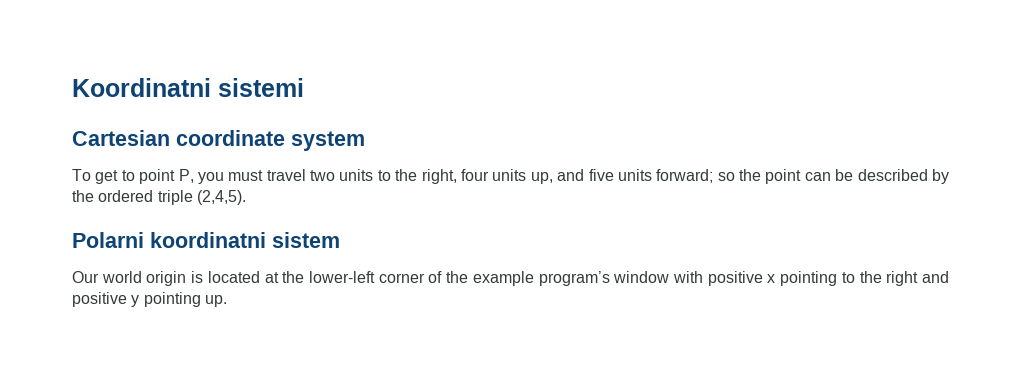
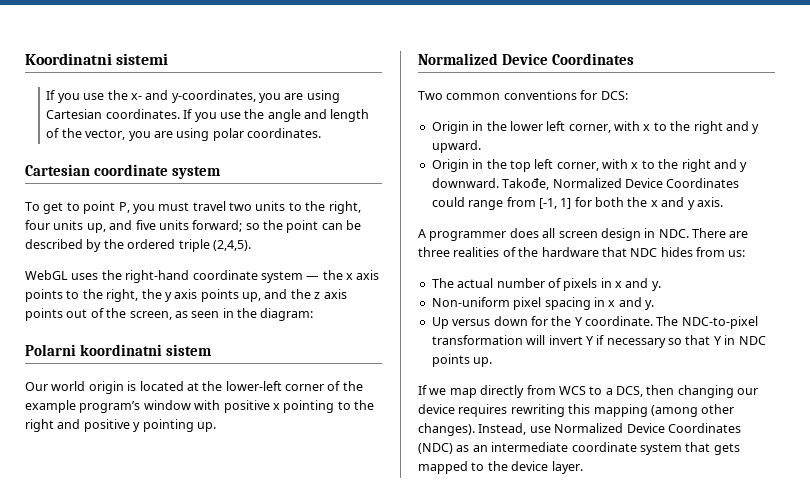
+ If you use the x- and y-coordinates, you are using Cartesian coordinates. If you use the angle and length of the vector, you are using polar coordinates.
+ WebGL uses the right-hand coordinate system — the x axis points to the right, the y axis points up, and the z axis points out of the screen, as seen in the diagram:
  Our world origin is located at the lower-left corner of the example program’s window with positive x pointing to the right and positive y pointing up.
+ Normalized Device Coordinates
+ Two common conventions for DCS:
+ Origin in the lower left corner, with x to the right and y upward.
+ Origin in the top left corner, with x to the right and y downward. Takođe, Normalized Device Coordinates could range from [-1, 1] for both the x and y axis.
+ A programmer does all screen design in NDC. There are three realities of the hardware that NDC hides from us:
+ The actual number of pixels in x and y.
+ Non-uniform pixel spacing in x and y.
+ Up versus down for the Y coordinate. The NDC-to-pixel transformation will invert Y if necessary so that Y in NDC points up.
+ If we map directly from WCS to a DCS, then changing our device requires rewriting this mapping (among other changes). Instead, use Normalized Device Coordinates (NDC) as an intermediate coordinate system that gets mapped to the device layer.

